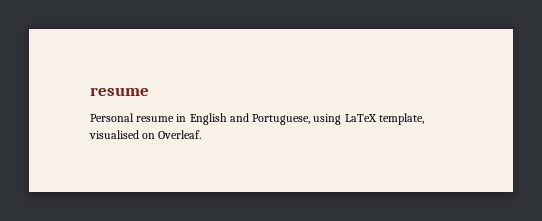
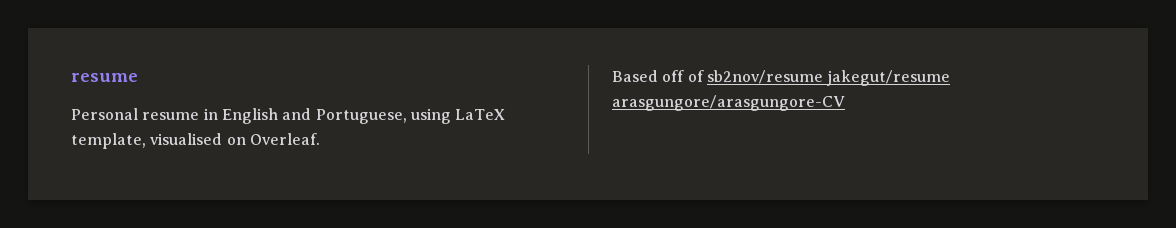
+ Based off of sb2nov/resume jakegut/resume arasgungore/arasgungore-CV

